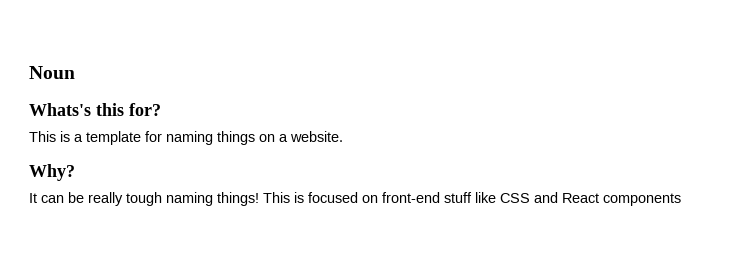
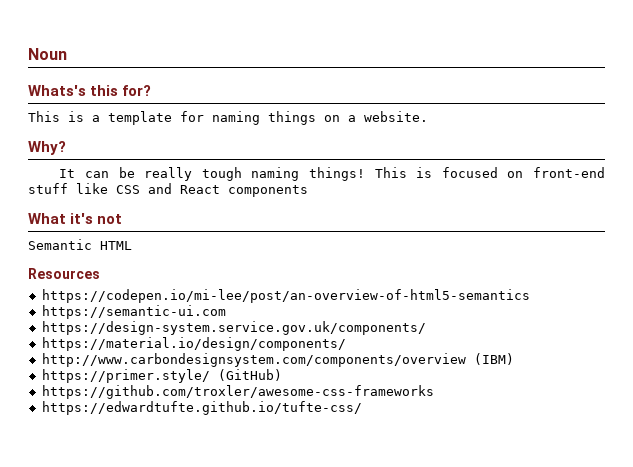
+ What it's not
+ Semantic HTML
+ Resources
+ https://codepen.io/mi-lee/post/an-overview-of-html5-semantics
+ https://semantic-ui.com
+ https://design-system.service.gov.uk/components/
+ https://material.io/design/components/
+ http://www.carbondesignsystem.com/components/overview (IBM)
+ https://primer.style/ (GitHub)
+ https://github.com/troxler/awesome-css-frameworks
+ https://edwardtufte.github.io/tufte-css/

